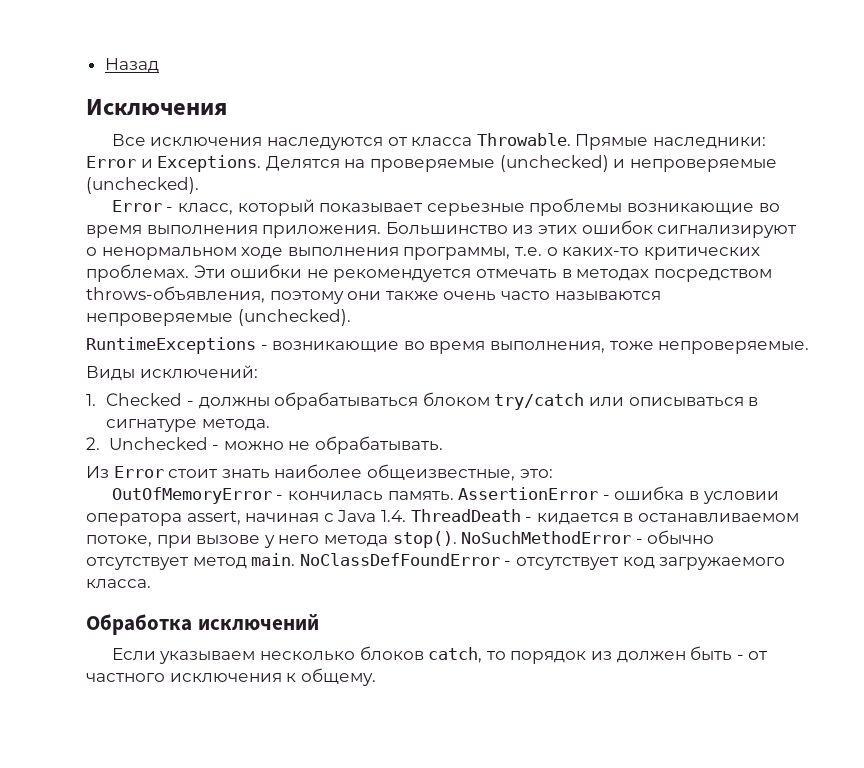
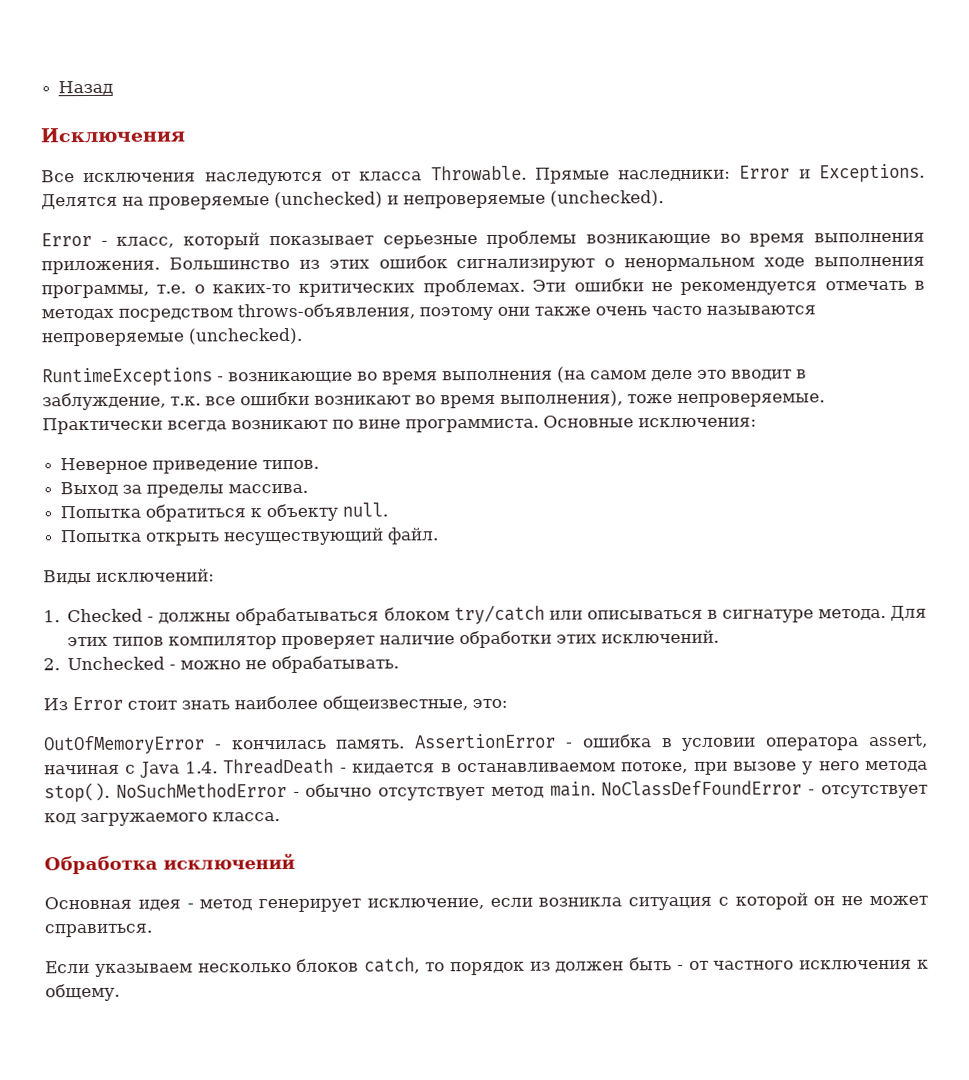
- RuntimeExceptions - возникающие во время выполнения, тоже непроверяемые.
+ RuntimeExceptions - возникающие во время выполнения (на самом деле это вводит в заблуждение, т.к. все ошибки возникают во время выполнения), тоже непроверяемые. Практически всегда возникают по вине программиста. Основные исключения:
+ Неверное приведение типов.
+ Выход за пределы массива.
+ Попытка обратиться к объекту null.
+ Попытка открыть несуществующий файл.
+ Для этих типов компилятор проверяет наличие обработки этих исключений.
+ Основная идея - метод генерирует исключение, если возникла ситуация с которой он не может справиться.

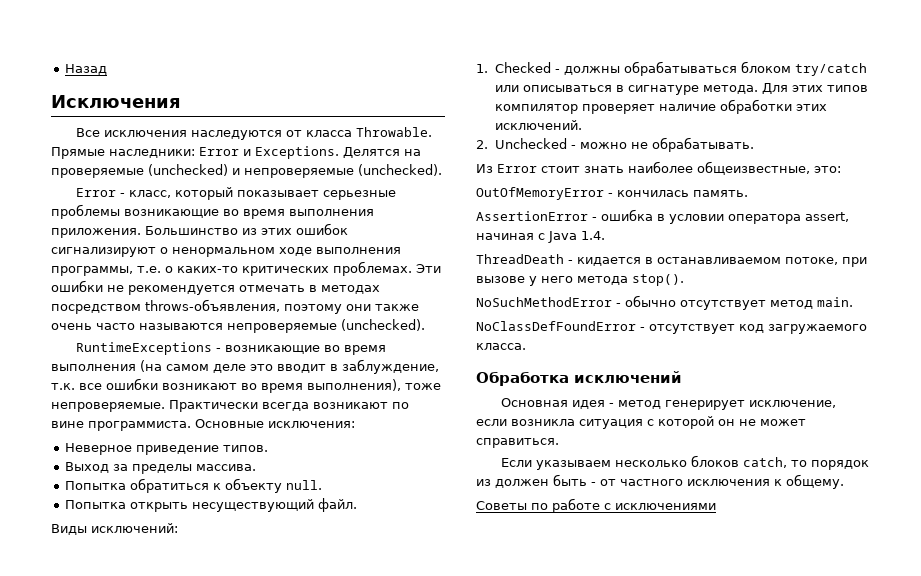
- OutOfMemoryError - кончилась память. AssertionError - ошибка в условии оператора assert, начиная с Java 1.4. ThreadDeath - кидается в останавливаемом потоке, при вызове у него метода stop(). NoSuchMethodError - обычно отсутствует метод main. NoClassDefFoundError - отсутствует код загружаемого класса.
+ OutOfMemoryError - кончилась память.
+ AssertionError - ошибка в условии оператора assert, начиная с Java 1.4.
+ ThreadDeath - кидается в останавливаемом потоке, при вызове у него метода stop().
+ NoSuchMethodError - обычно отсутствует метод main.
+ NoClassDefFoundError - отсутствует код загружаемого класса.
+ Советы по работе с исключениями

